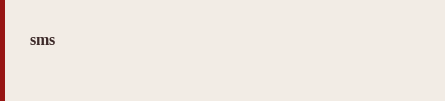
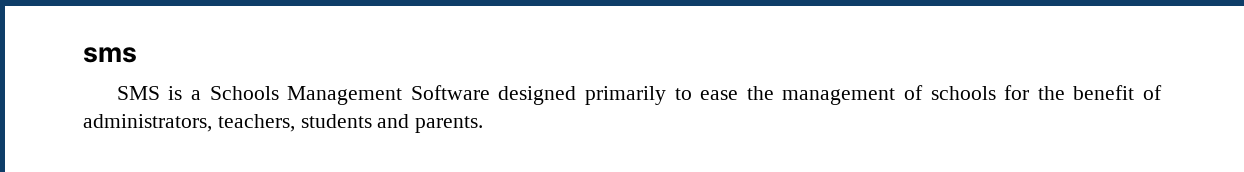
+ SMS is a Schools Management Software designed primarily to ease the management of schools for the benefit of administrators, teachers, students and parents.

